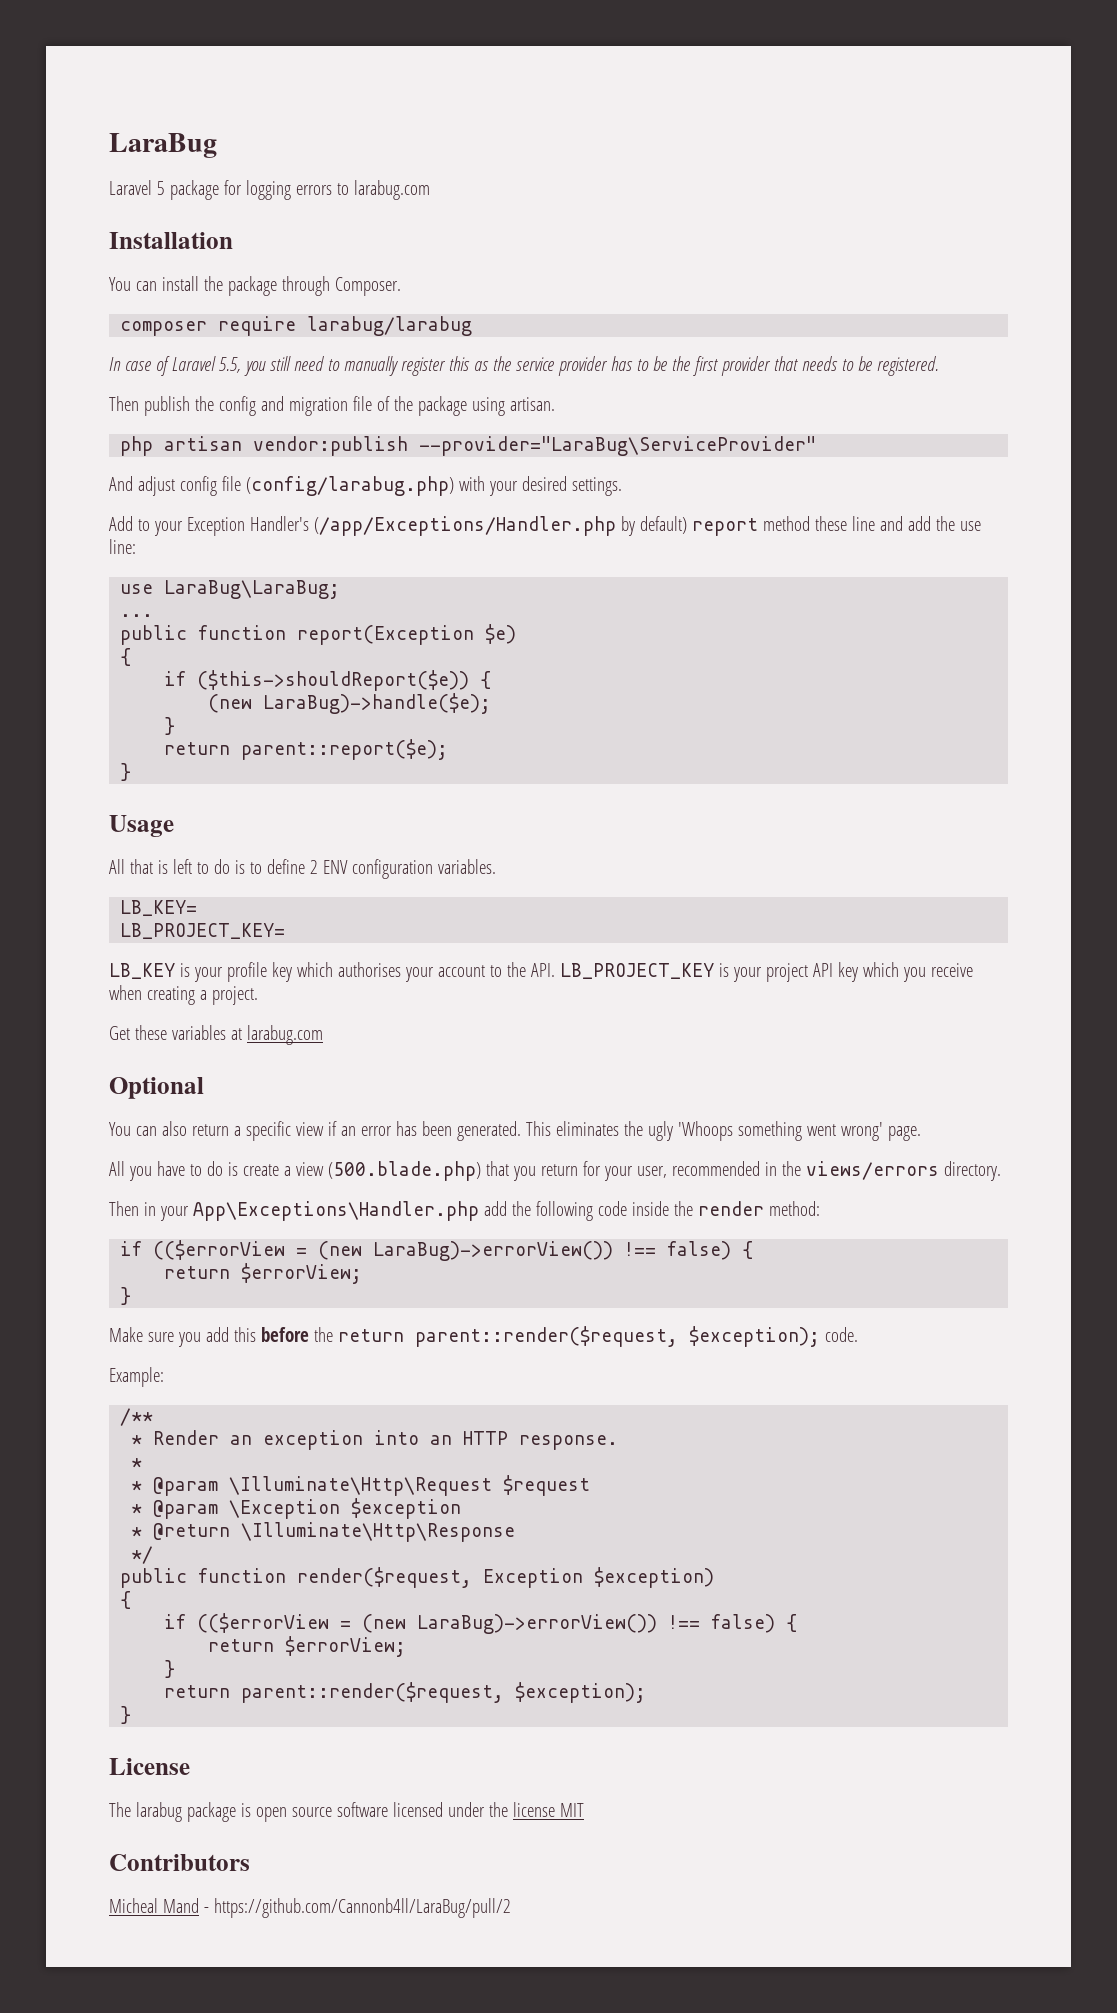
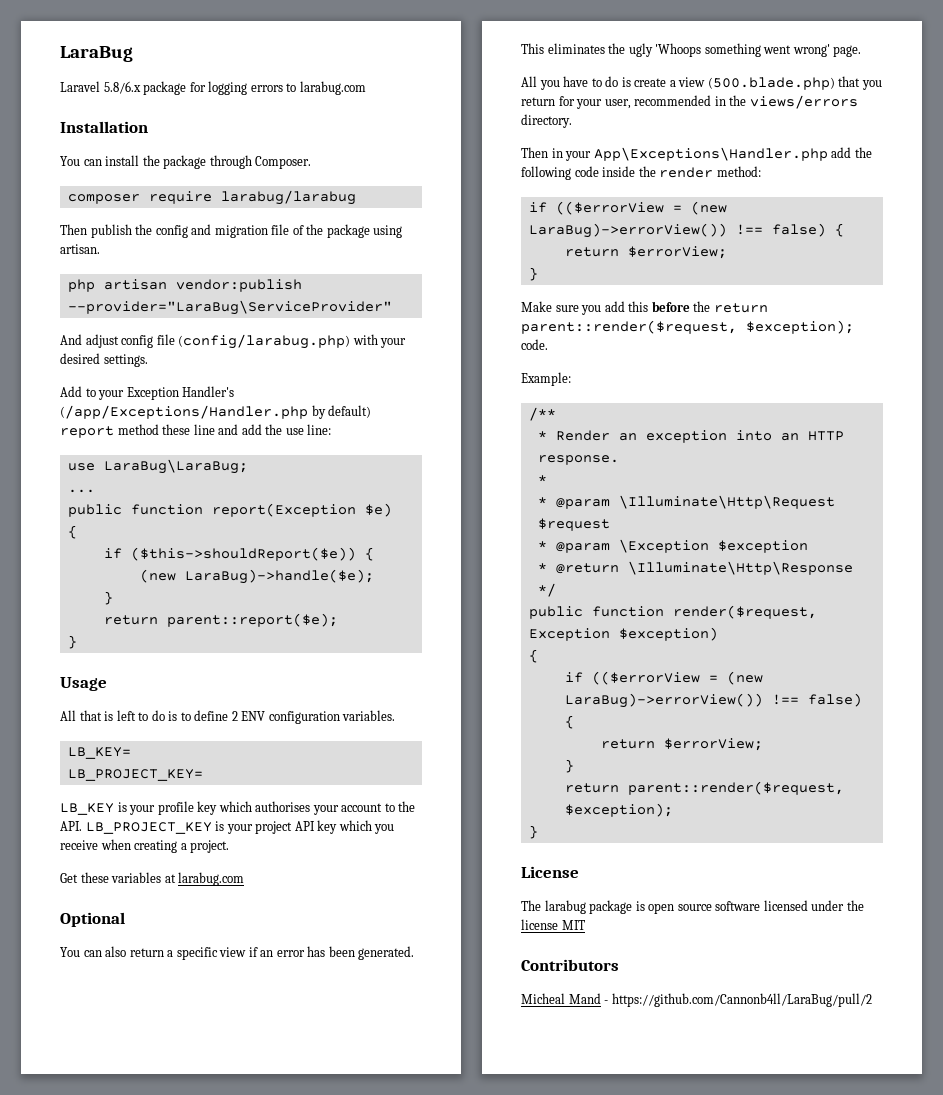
- Laravel 5 package for logging errors to larabug.com
+ Laravel 5.8/6.x package for logging errors to larabug.com
- In case of Laravel 5.5, you still need to manually register this as the service provider has to be the first provider that needs to be registered.

